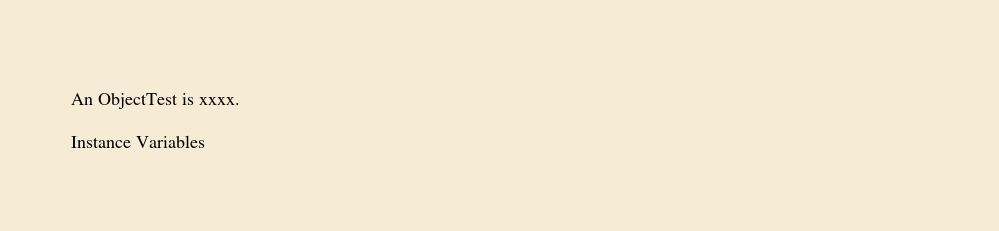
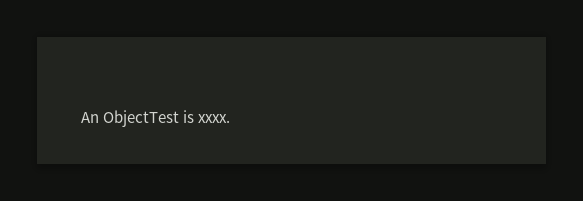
- Instance Variables

